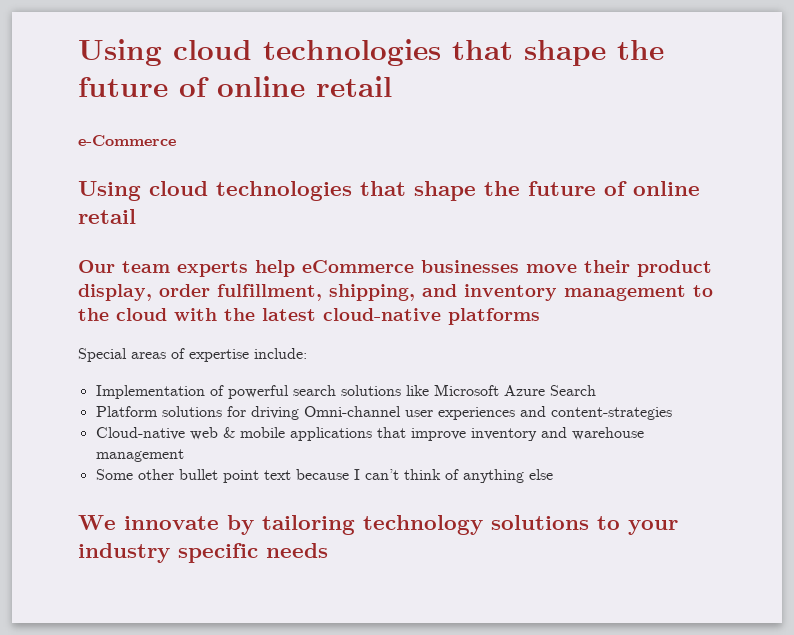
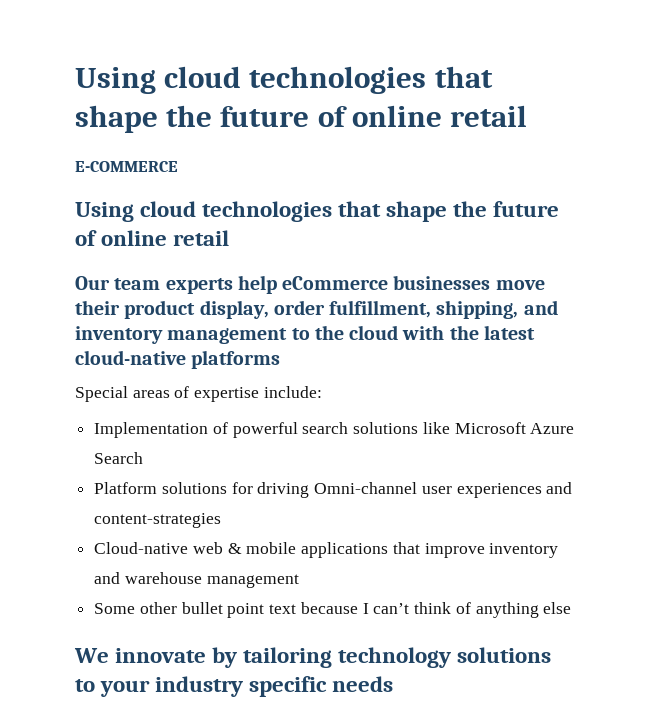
- e-Commerce
+ E-COMMERCE

